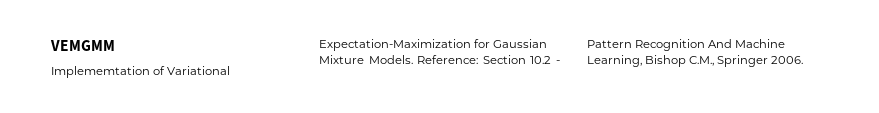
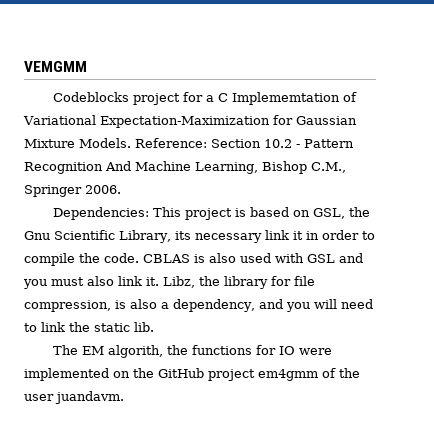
- Implememtation of Variational Expectation-Maximization for Gaussian Mixture Models.
+ Codeblocks project for a C Implememtation of Variational Expectation-Maximization for Gaussian Mixture Models.
+ Dependencies: This project is based on GSL, the Gnu Scientific Library, its necessary link it in order to compile the code. CBLAS is also used with GSL and you must also link it. Libz, the library for file compression, is also a dependency, and you will need to link the static lib.
+ The EM algorith, the functions for IO were implemented on the GitHub project em4gmm of the user juandavm.

